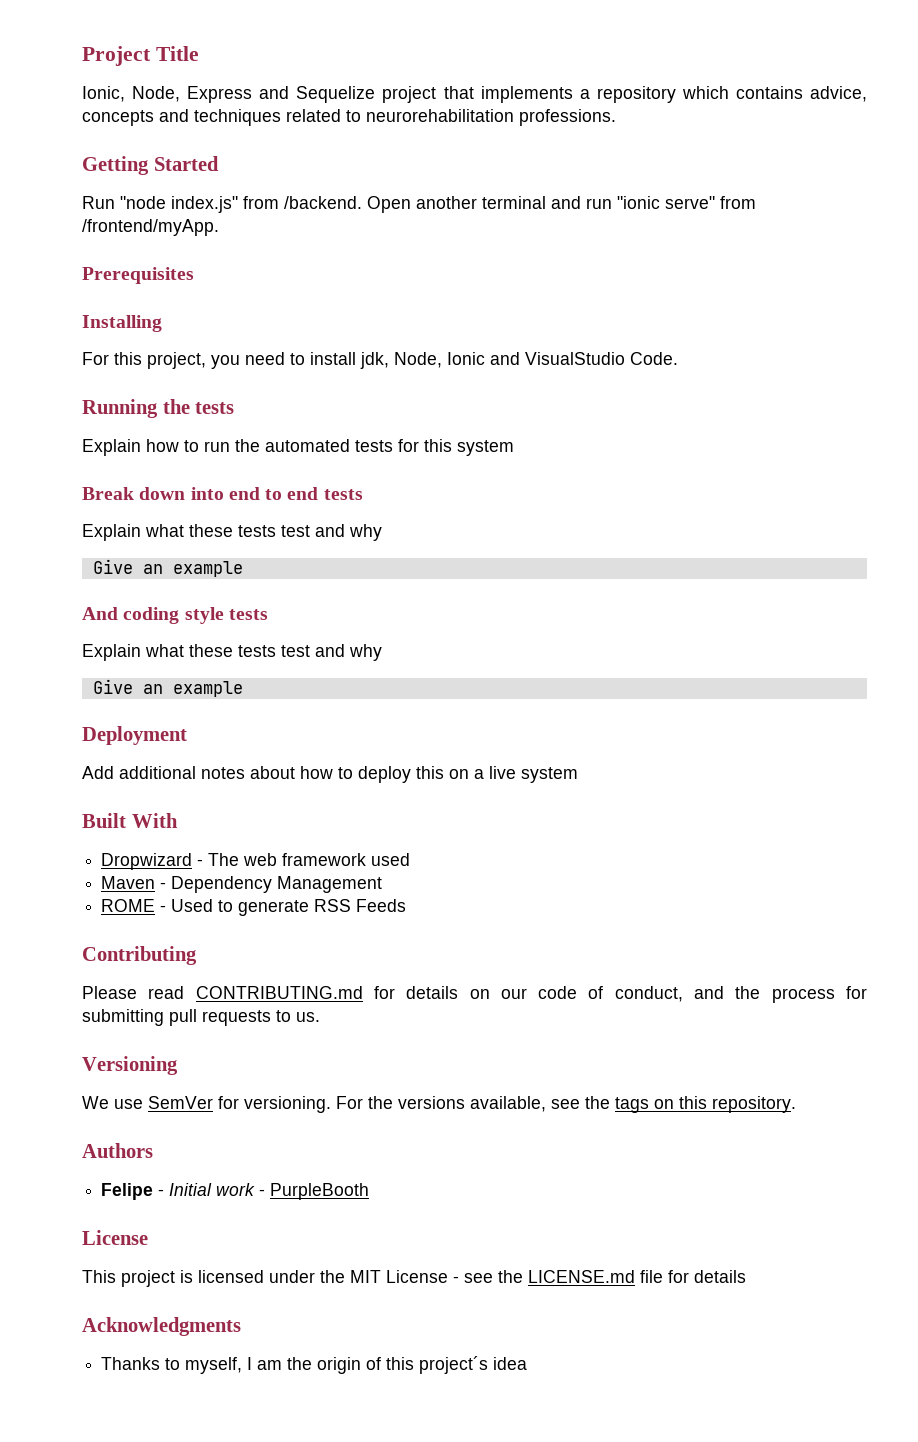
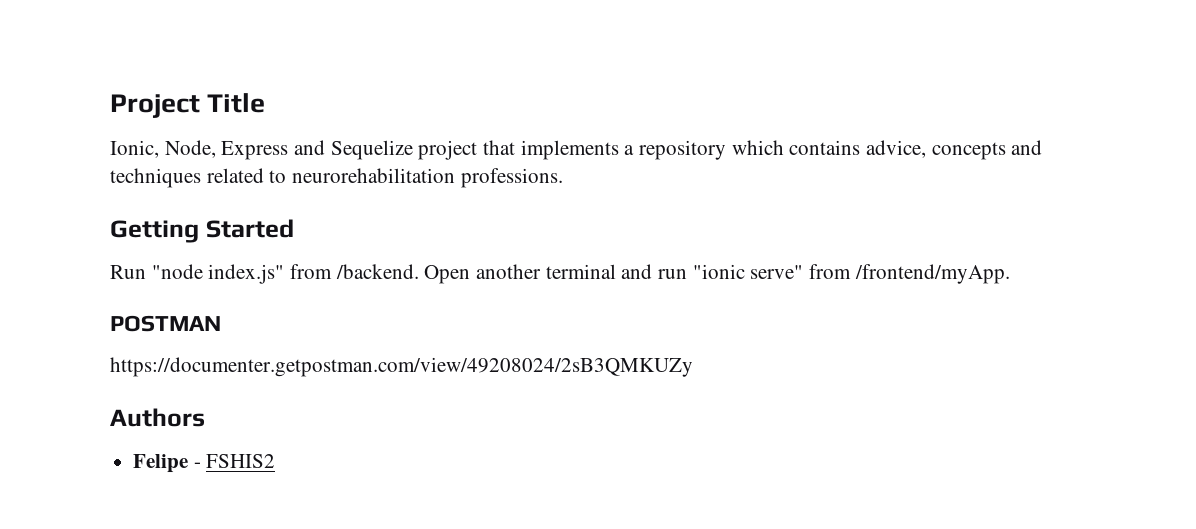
- Prerequisites
- Installing
- For this project, you need to install jdk, Node, Ionic and VisualStudio Code.
- Running the tests
- Explain how to run the automated tests for this system
- Break down into end to end tests
- Explain what these tests test and why
- Give an example
- And coding style tests
- Explain what these tests test and why
- Give an example
- Deployment
- Add additional notes about how to deploy this on a live system
- Built With
- Dropwizard - The web framework used
- Maven - Dependency Management
- ROME - Used to generate RSS Feeds
- Contributing
- Please read CONTRIBUTING.md for details on our code of conduct, and the process for submitting pull requests to us.
- Versioning
- We use SemVer for versioning. For the versions available, see the tags on this repository.
+ POSTMAN
+ https://documenter.getpostman.com/view/49208024/2sB3QMKUZy
  Authors
- Felipe - Initial work - PurpleBooth
- License
- This project is licensed under the MIT License - see the LICENSE.md file for details
- Acknowledgments
- Thanks to myself, I am the origin of this project´s idea
+ Felipe - FSHIS2

